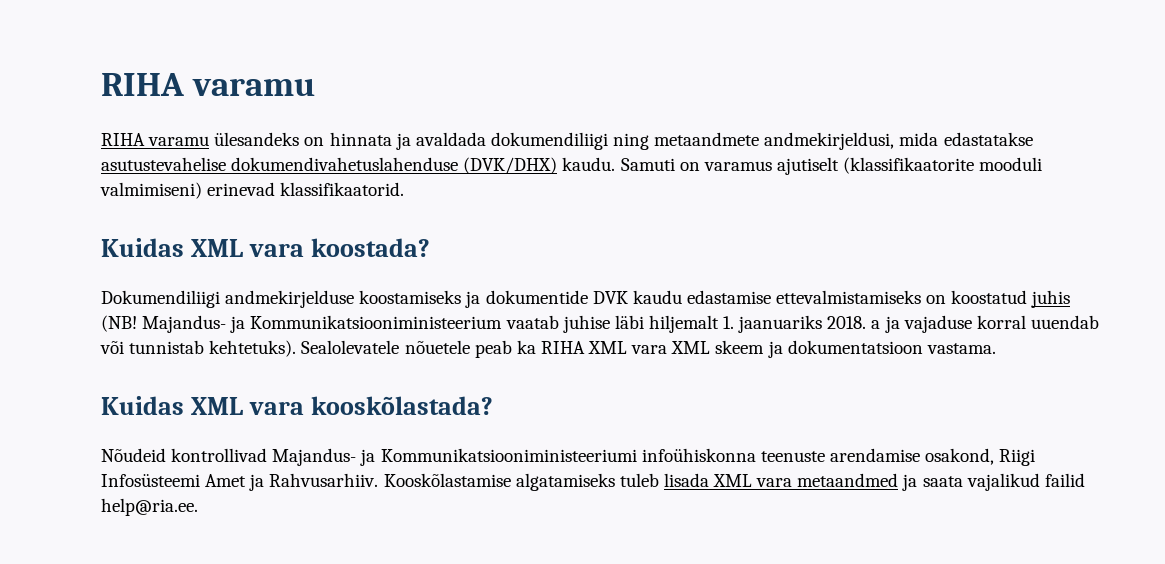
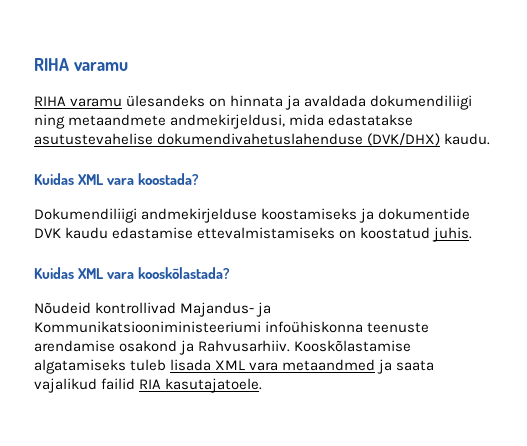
- Samuti on varamus ajutiselt (klassifikaatorite mooduli valmimiseni) erinevad klassifikaatorid.
- Dokumendiliigi andmekirjelduse koostamiseks ja dokumentide DVK kaudu edastamise ettevalmistamiseks on koostatud juhis (NB! Majandus- ja Kommunikatsiooniministeerium vaatab juhise läbi hiljemalt 1. jaanuariks 2018. a ja vajaduse korral uuendab või tunnistab kehtetuks). Sealolevatele nõuetele peab ka RIHA XML vara XML skeem ja dokumentatsioon vastama.
+ Dokumendiliigi andmekirjelduse koostamiseks ja dokumentide DVK kaudu edastamise ettevalmistamiseks on koostatud juhis.
- Nõudeid kontrollivad Majandus- ja Kommunikatsiooniministeeriumi infoühiskonna teenuste arendamise osakond, Riigi Infosüsteemi Amet ja Rahvusarhiiv.
+ Nõudeid kontrollivad Majandus- ja Kommunikatsiooniministeeriumi infoühiskonna teenuste arendamise osakond ja Rahvusarhiiv.
- Kooskõlastamise algatamiseks tuleb lisada XML vara metaandmed ja saata vajalikud failid help@ria.ee.
+ Kooskõlastamise algatamiseks tuleb lisada XML vara metaandmed ja saata vajalikud failid RIA kasutajatoele.

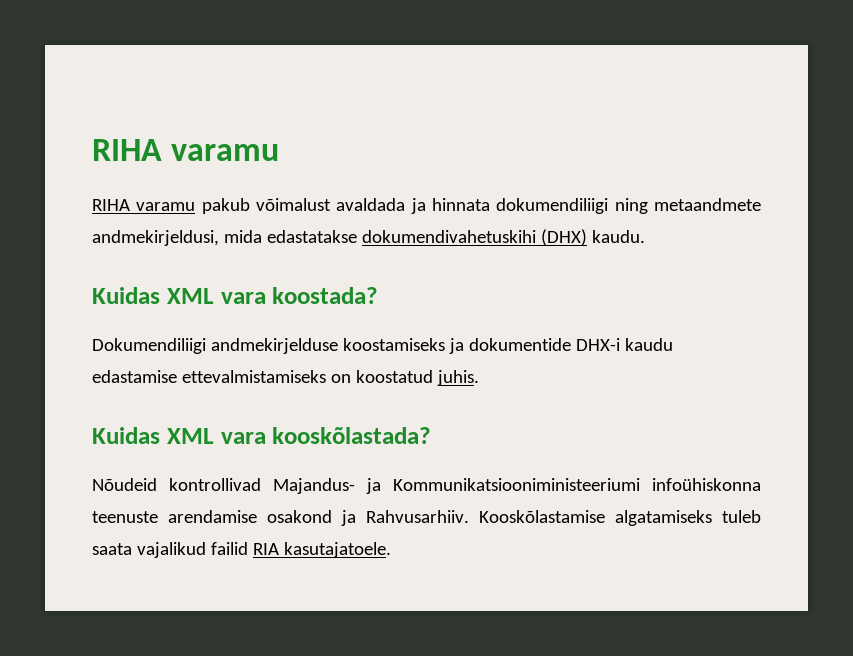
- RIHA varamu ülesandeks on hinnata ja avaldada dokumendiliigi ning metaandmete andmekirjeldusi, mida edastatakse asutustevahelise dokumendivahetuslahenduse (DVK/DHX) kaudu.
+ RIHA varamu pakub võimalust avaldada ja hinnata dokumendiliigi ning metaandmete andmekirjeldusi, mida edastatakse dokumendivahetuskihi (DHX) kaudu.
- Dokumendiliigi andmekirjelduse koostamiseks ja dokumentide DVK kaudu edastamise ettevalmistamiseks on koostatud juhis.
+ Dokumendiliigi andmekirjelduse koostamiseks ja dokumentide DHX-i kaudu edastamise ettevalmistamiseks on koostatud juhis.
- Kooskõlastamise algatamiseks tuleb lisada XML vara metaandmed ja saata vajalikud failid RIA kasutajatoele.
+ Kooskõlastamise algatamiseks tuleb saata vajalikud failid RIA kasutajatoele.

